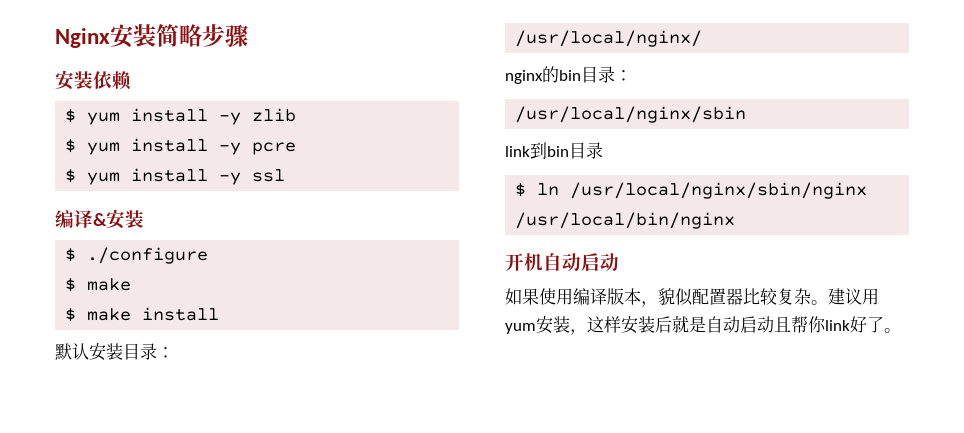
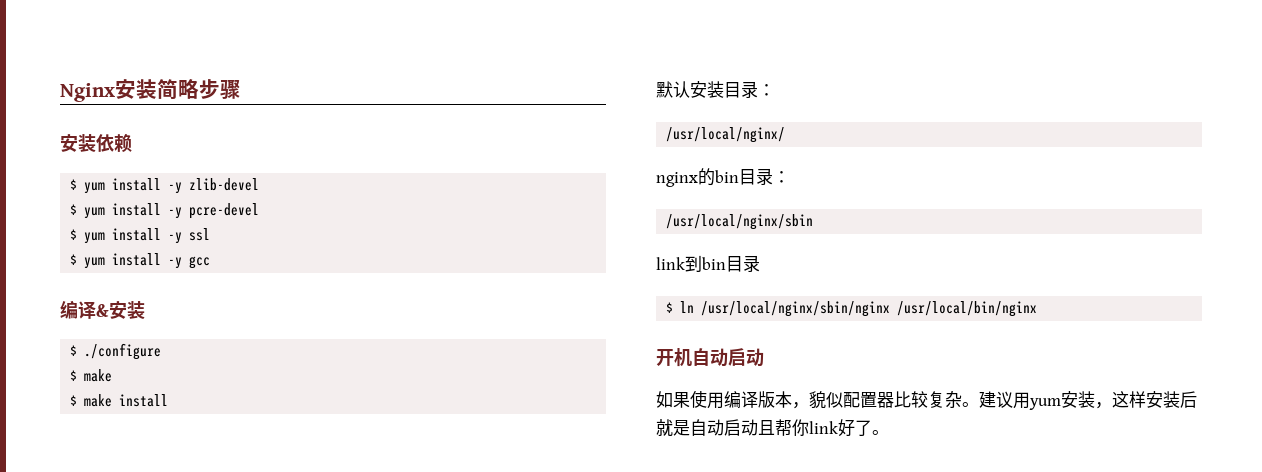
- $ yum install -y zlib
- $ yum install -y pcre
+ $ yum install -y zlib-devel
+ $ yum install -y pcre-devel
+ $ yum install -y gcc

